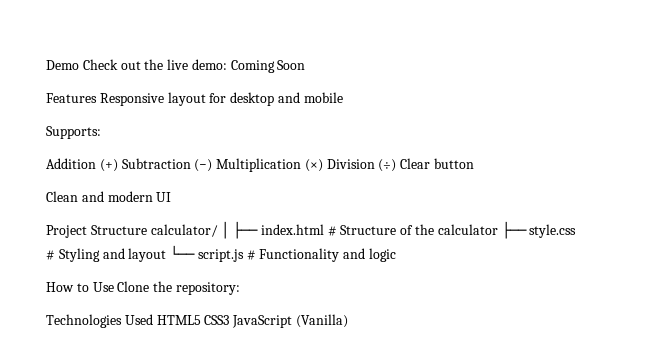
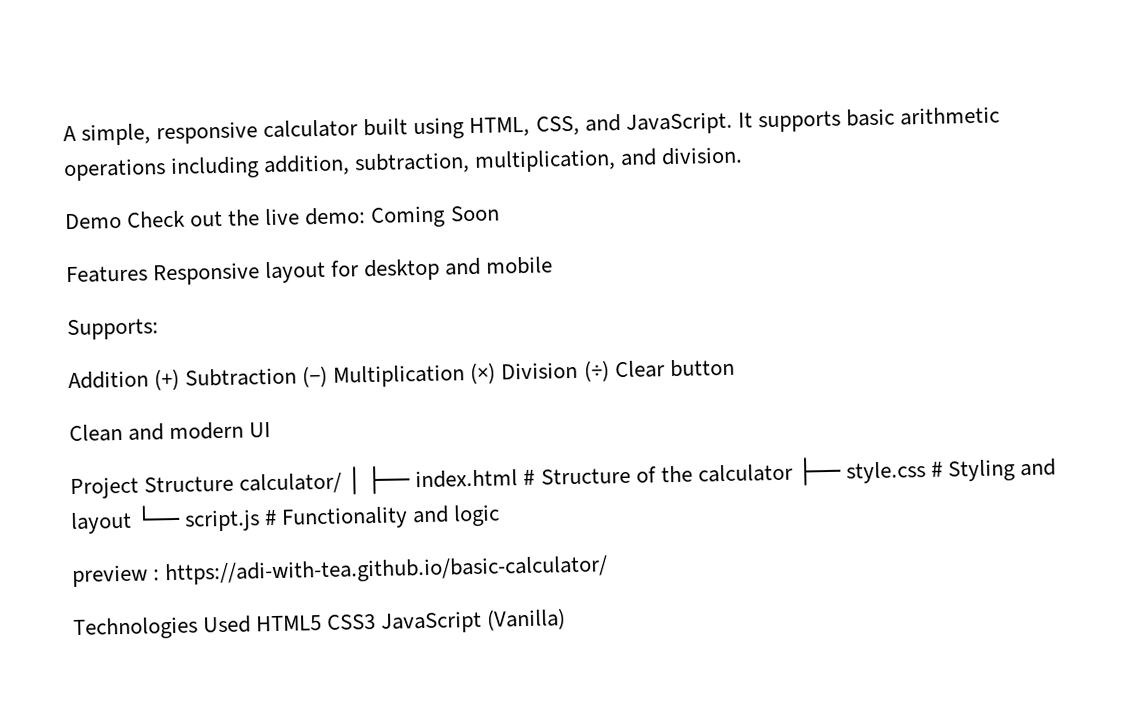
+ A simple, responsive calculator built using HTML, CSS, and JavaScript. It supports basic arithmetic operations including addition, subtraction, multiplication, and division.
- How to Use Clone the repository:
+ preview : https://adi-with-tea.github.io/basic-calculator/

